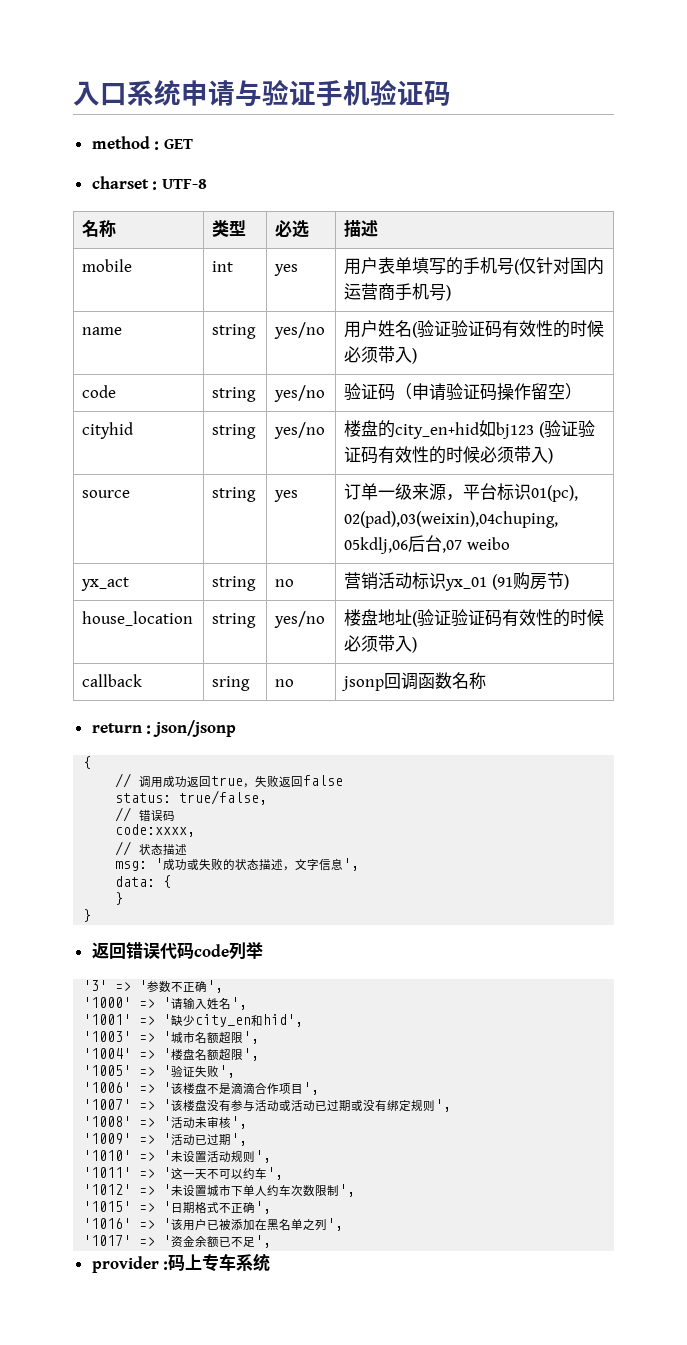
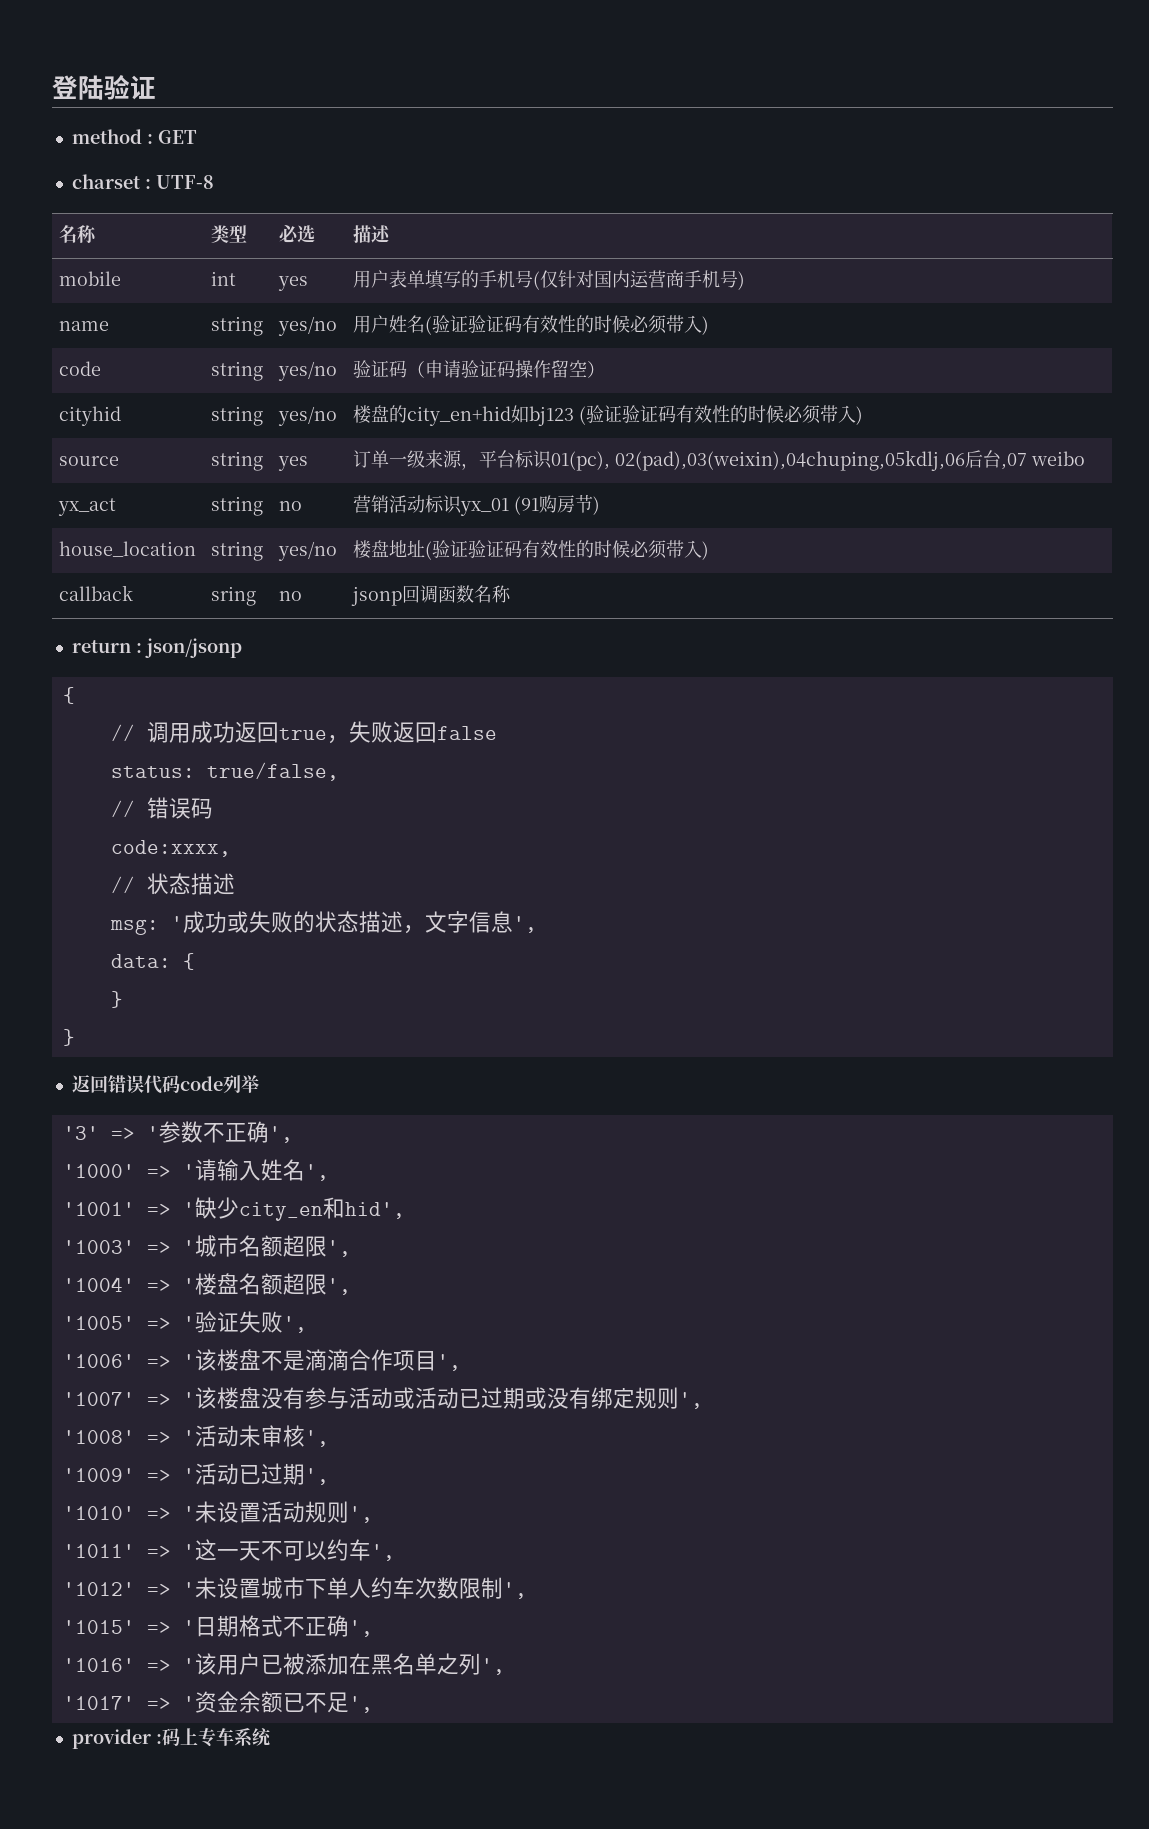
- 入口系统申请与验证手机验证码
+ 登陆验证

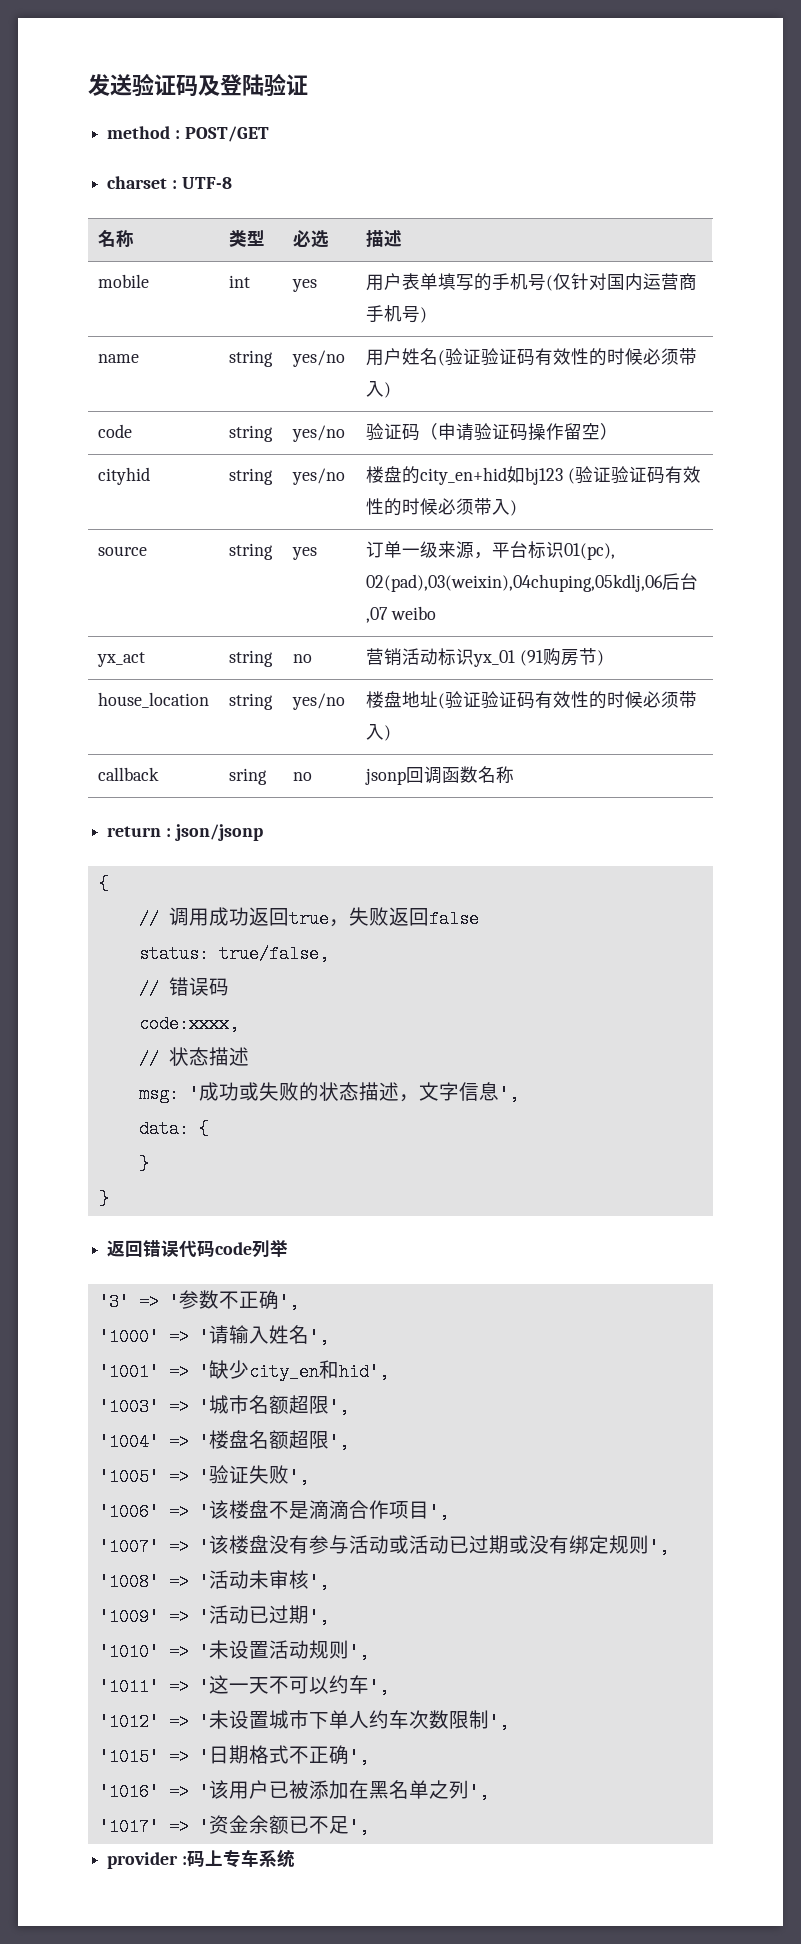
- 登陆验证
+ 发送验证码及登陆验证
- method : GET
+ method : POST/GET

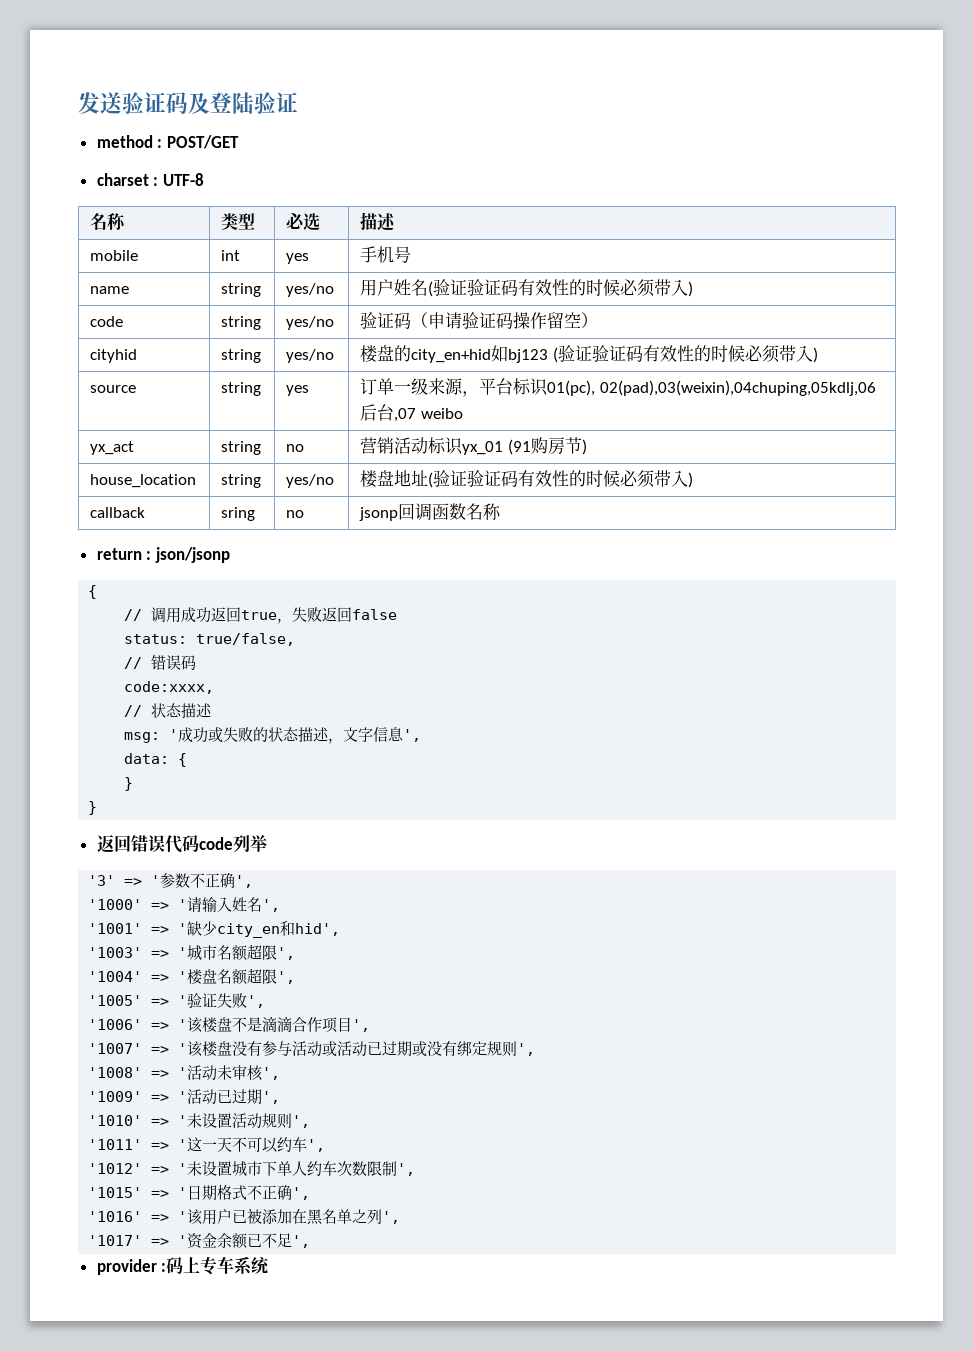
- mobile | int | yes | 用户表单填写的手机号(仅针对国内运营商手机号)
+ mobile | int | yes | 手机号

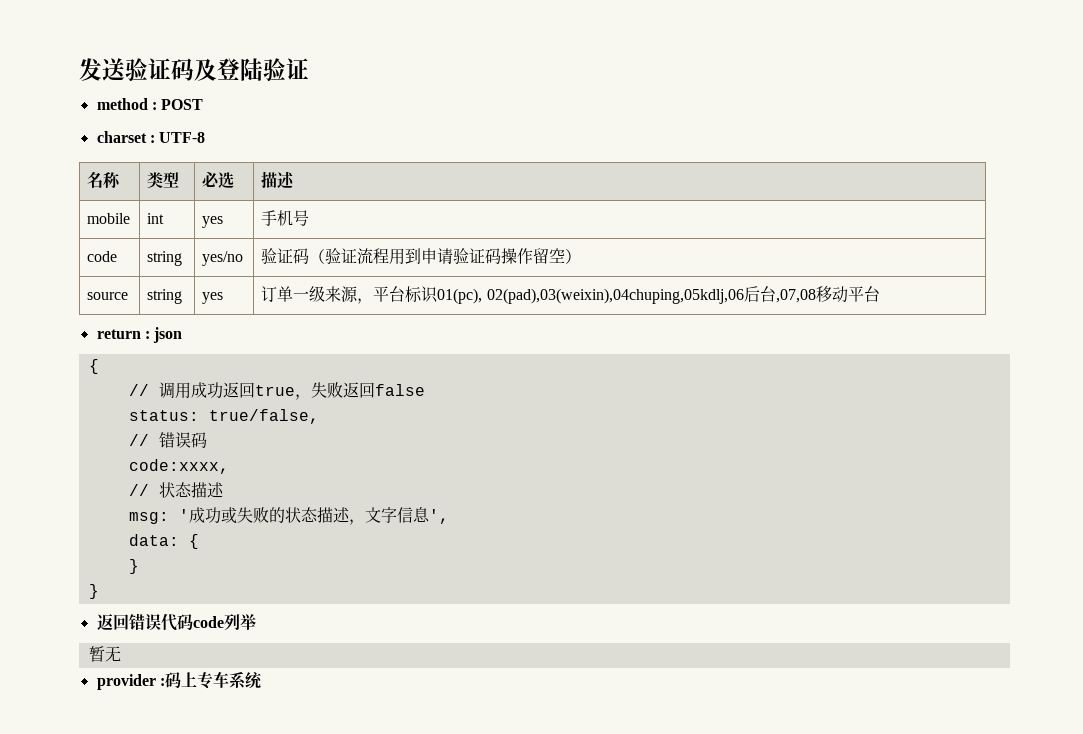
- method : POST/GET
+ method : POST
- name | string | yes/no | 用户姓名(验证验证码有效性的时候必须带入)
- code | string | yes/no | 验证码（申请验证码操作留空）
+ code | string | yes/no | 验证码（验证流程用到申请验证码操作留空）
- cityhid | string | yes/no | 楼盘的city_en+hid如bj123 (验证验证码有效性的时候必须带入)
- source | string | yes | 订单一级来源，平台标识01(pc), 02(pad),03(weixin),04chuping,05kdlj,06后台,07 weibo
- yx_act | string | no | 营销活动标识yx_01 (91购房节)
- house_location | string | yes/no | 楼盘地址(验证验证码有效性的时候必须带入)
- callback | sring | no | jsonp回调函数名称
+ source | string | yes | 订单一级来源，平台标识01(pc), 02(pad),03(weixin),04chuping,05kdlj,06后台,07,08移动平台
- return : json/jsonp
+ return : json
- '3' => '参数不正确',
- '1000' => '请输入姓名',
- '1001' => '缺少city_en和hid',
- '1003' => '城市名额超限',
- '1004' => '楼盘名额超限',
- '1005' => '验证失败',
- '1006' => '该楼盘不是滴滴合作项目',
- '1007' => '该楼盘没有参与活动或活动已过期或没有绑定规则',
- '1008' => '活动未审核',
- '1009' => '活动已过期',
- '1010' => '未设置活动规则',
- '1011' => '这一天不可以约车',
- '1012' => '未设置城市下单人约车次数限制',
- '1015' => '日期格式不正确',
- '1016' => '该用户已被添加在黑名单之列',
- '1017' => '资金余额已不足',
+ 暂无

